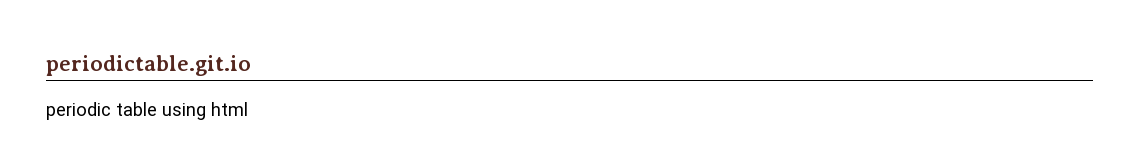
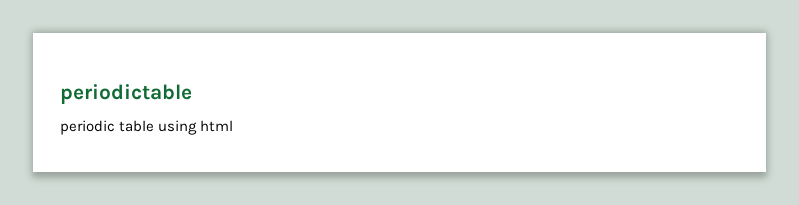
- periodictable.git.io
+ periodictable

